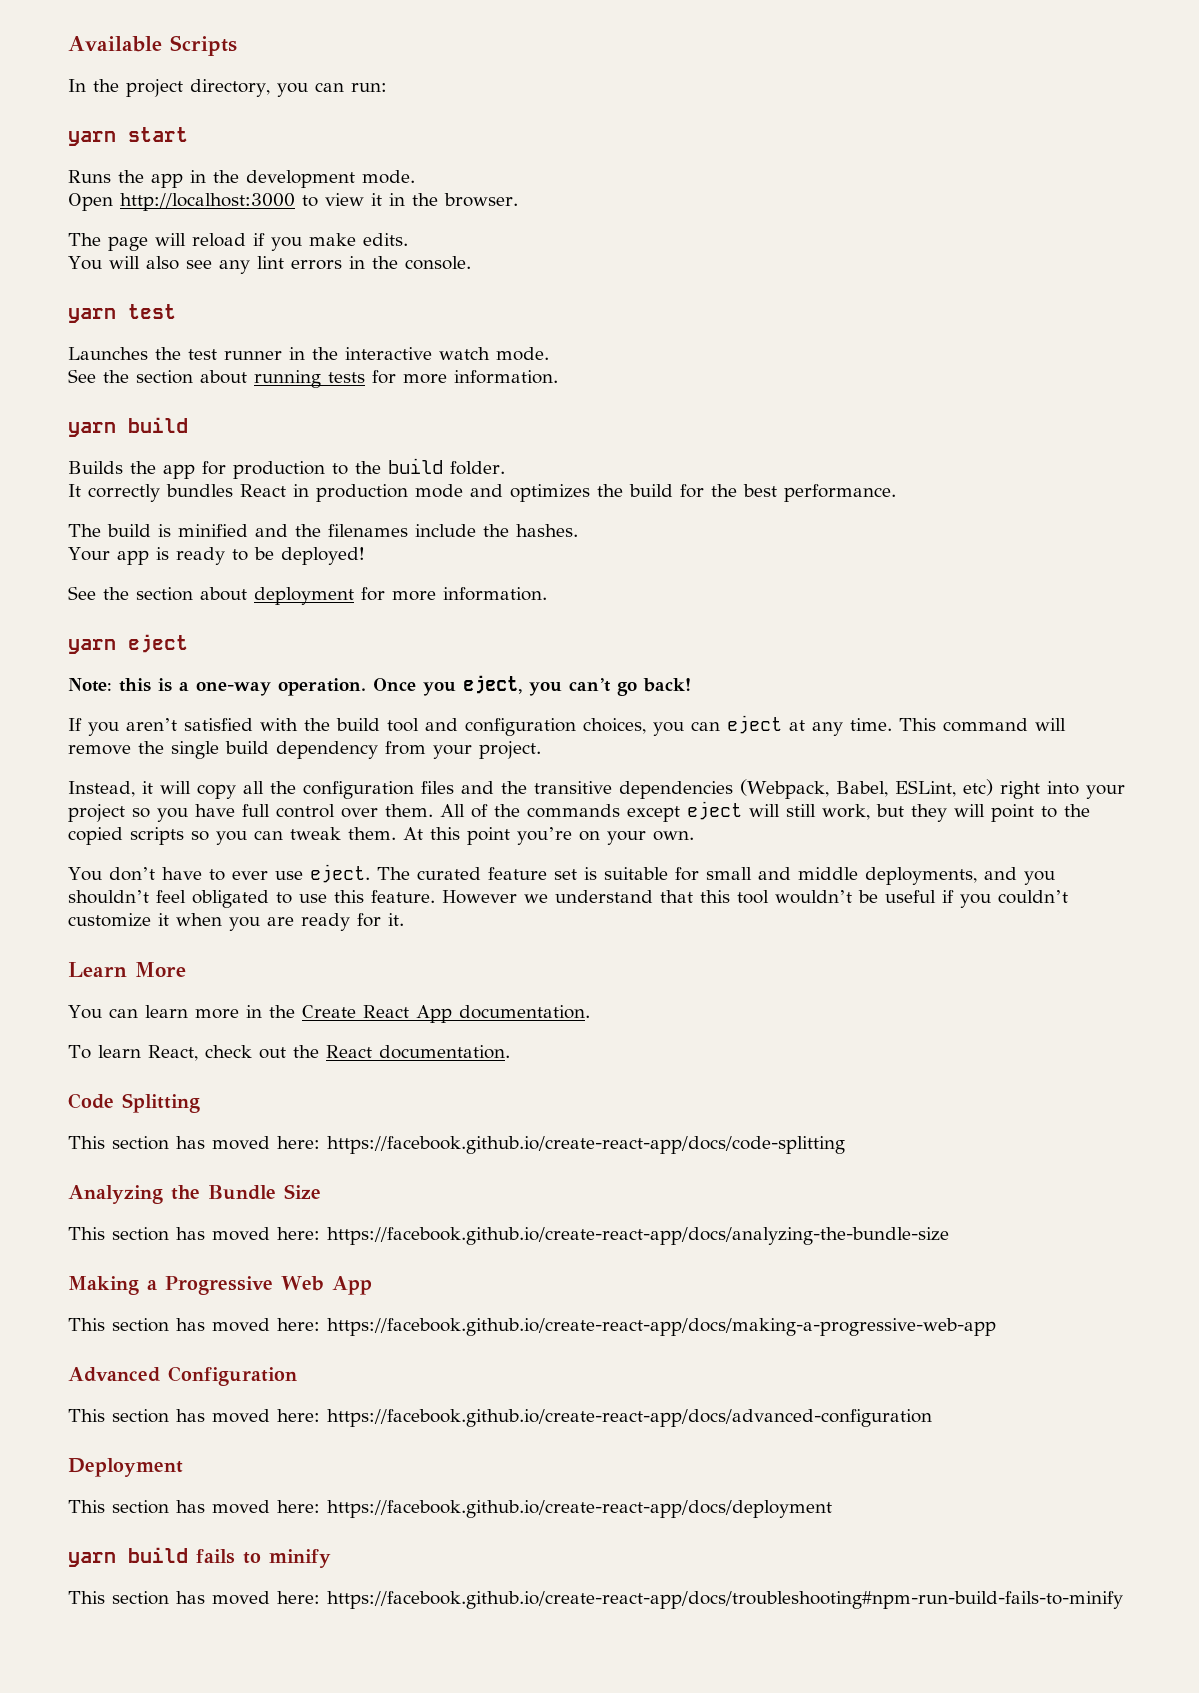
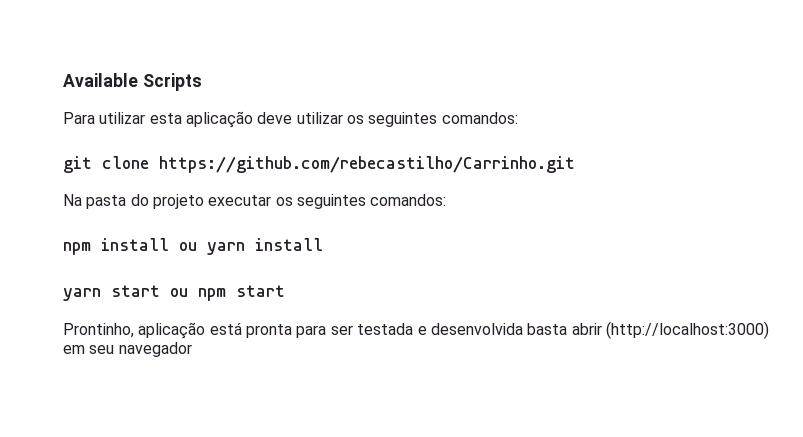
- In the project directory, you can run:
- yarn start
- Runs the app in the development mode.
- Open http://localhost:3000 to view it in the browser.
- The page will reload if you make edits.
- You will also see any lint errors in the console.
- yarn test
- Launches the test runner in the interactive watch mode.
- See the section about running tests for more information.
- yarn build
- Builds the app for production to the build folder.
- It correctly bundles React in production mode and optimizes the build for the best performance.
- The build is minified and the filenames include the hashes.
- Your app is ready to be deployed!
- See the section about deployment for more information.
- yarn eject
- Note: this is a one-way operation. Once you eject, you can’t go back!
- If you aren’t satisfied with the build tool and configuration choices, you can eject at any time. This command will remove the single build dependency from your project.
- Instead, it will copy all the configuration files and the transitive dependencies (Webpack, Babel, ESLint, etc) right into your project so you have full control over them. All of the commands except eject will still work, but they will point to the copied scripts so you can tweak them. At this point you’re on your own.
- You don’t have to ever use eject. The curated feature set is suitable for small and middle deployments, and you shouldn’t feel obligated to use this feature. However we understand that this tool wouldn’t be useful if you couldn’t customize it when you are ready for it.
- Learn More
- You can learn more in the Create React App documentation.
- To learn React, check out the React documentation.
- Code Splitting
- This section has moved here: https://facebook.github.io/create-react-app/docs/code-splitting
- Analyzing the Bundle Size
- This section has moved here: https://facebook.github.io/create-react-app/docs/analyzing-the-bundle-size
- Making a Progressive Web App
- This section has moved here: https://facebook.github.io/create-react-app/docs/making-a-progressive-web-app
- Advanced Configuration
- This section has moved here: https://facebook.github.io/create-react-app/docs/advanced-configuration
- Deployment
- This section has moved here: https://facebook.github.io/create-react-app/docs/deployment
- yarn build fails to minify
- This section has moved here: https://facebook.github.io/create-react-app/docs/troubleshooting#npm-run-build-fails-to-minify
+ Para utilizar esta aplicação deve utilizar os seguintes comandos:
+ git clone https://github.com/rebecastilho/Carrinho.git
+ Na pasta do projeto executar os seguintes comandos:
+ npm install ou yarn install
+ yarn start ou npm start
+ Prontinho, aplicação está pronta para ser testada e desenvolvida basta abrir (http://localhost:3000) em seu navegador

